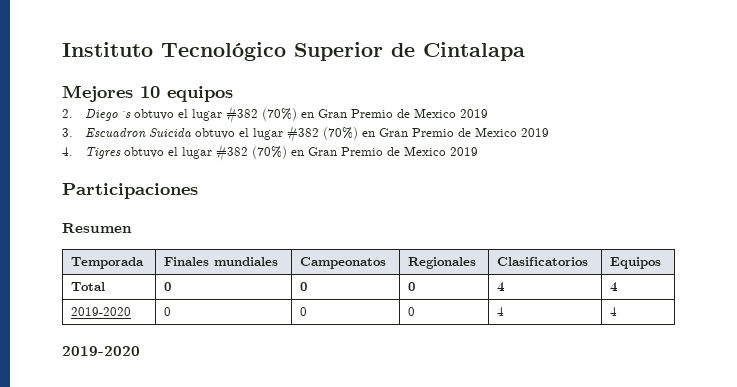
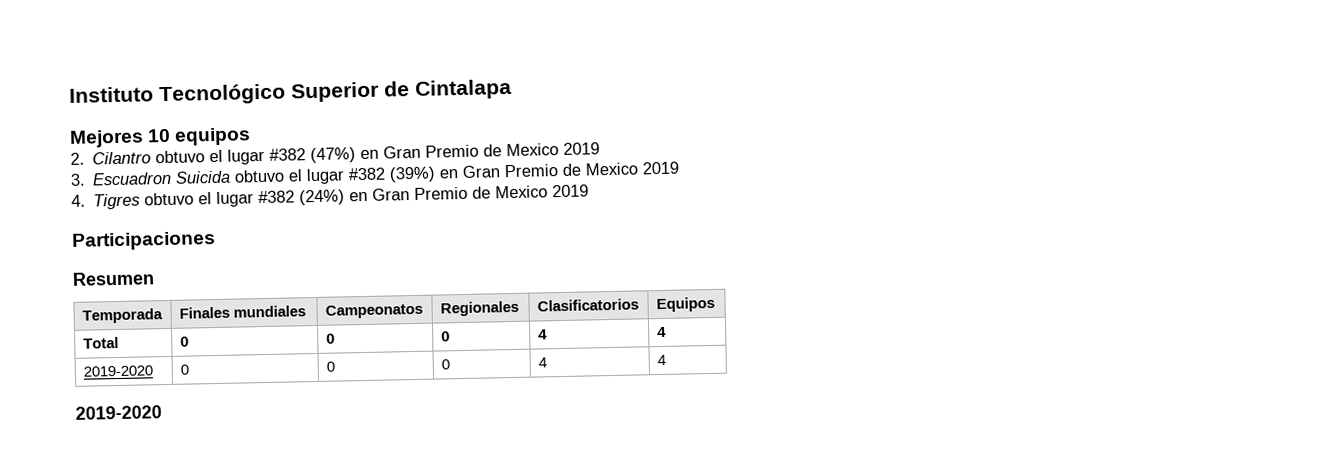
- 2. Diego´s obtuvo el lugar #382 (70%) en Gran Premio de Mexico 2019
+ 2. Cilantro obtuvo el lugar #382 (47%) en Gran Premio de Mexico 2019
- 3. Escuadron Suicida obtuvo el lugar #382 (70%) en Gran Premio de Mexico 2019
+ 3. Escuadron Suicida obtuvo el lugar #382 (39%) en Gran Premio de Mexico 2019
- 4. Tigres obtuvo el lugar #382 (70%) en Gran Premio de Mexico 2019
+ 4. Tigres obtuvo el lugar #382 (24%) en Gran Premio de Mexico 2019

